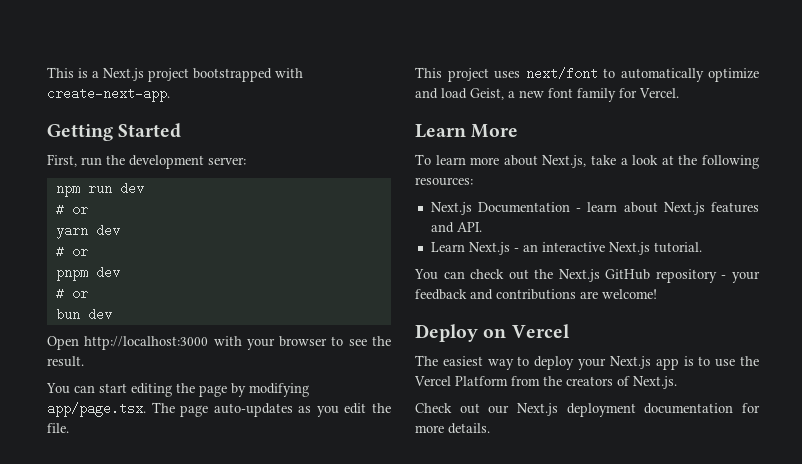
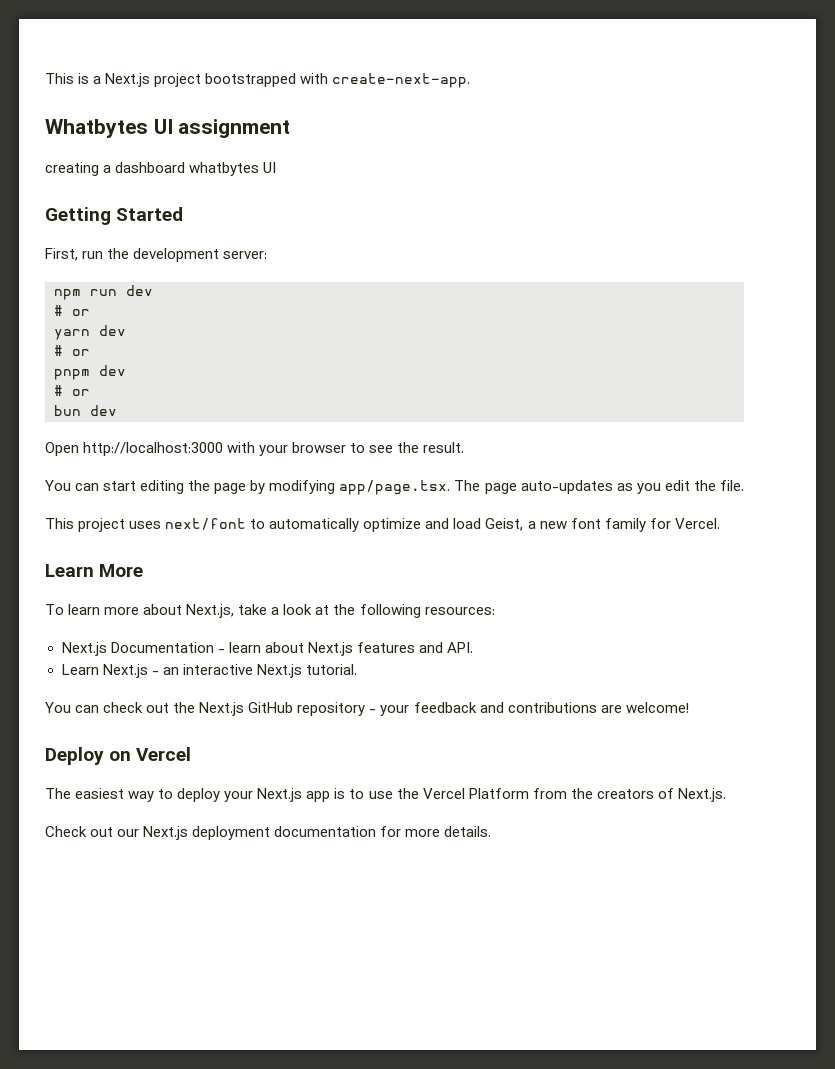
+ Whatbytes UI assignment
+ creating a dashboard whatbytes UI

